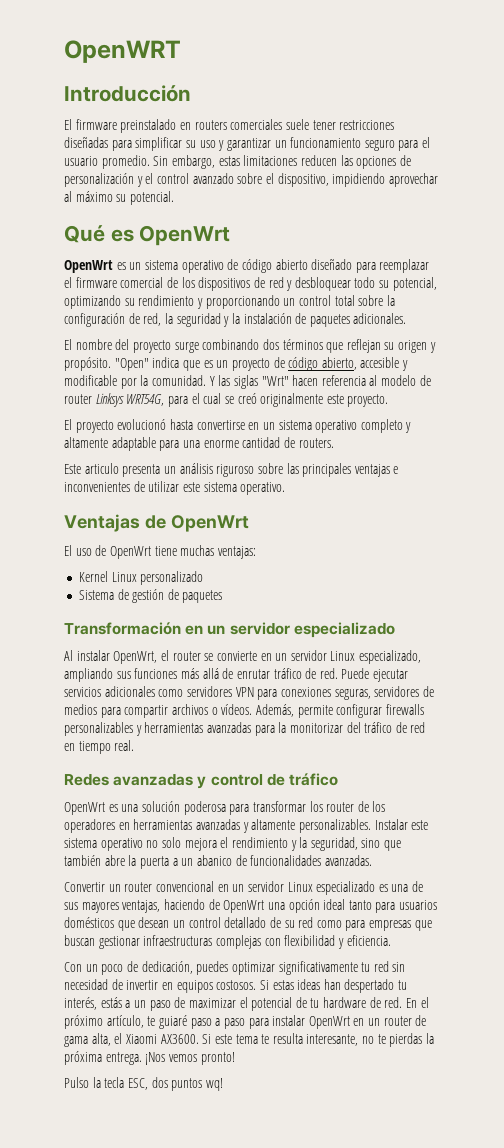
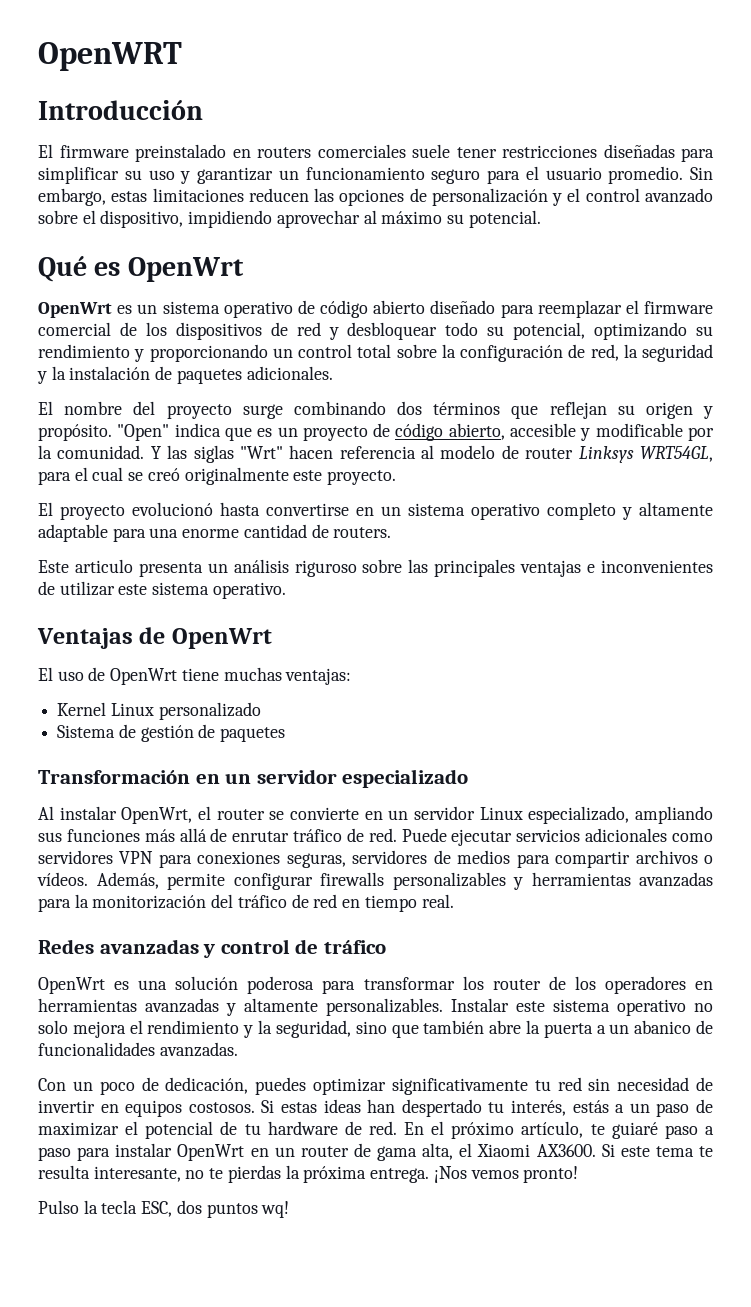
- Y las siglas "Wrt" hacen referencia al modelo de router Linksys WRT54G, para el cual se creó originalmente este proyecto.
+ Y las siglas "Wrt" hacen referencia al modelo de router Linksys WRT54GL, para el cual se creó originalmente este proyecto.
- Además, permite configurar firewalls personalizables y herramientas avanzadas para la monitorizar del tráfico de red en tiempo real.
+ Además, permite configurar firewalls personalizables y herramientas avanzadas para la monitorización del tráfico de red en tiempo real.
- Convertir un router convencional en un servidor Linux especializado es una de sus mayores ventajas, haciendo de OpenWrt una opción ideal tanto para usuarios domésticos que desean un control detallado de su red como para empresas que buscan gestionar infraestructuras complejas con flexibilidad y eficiencia.

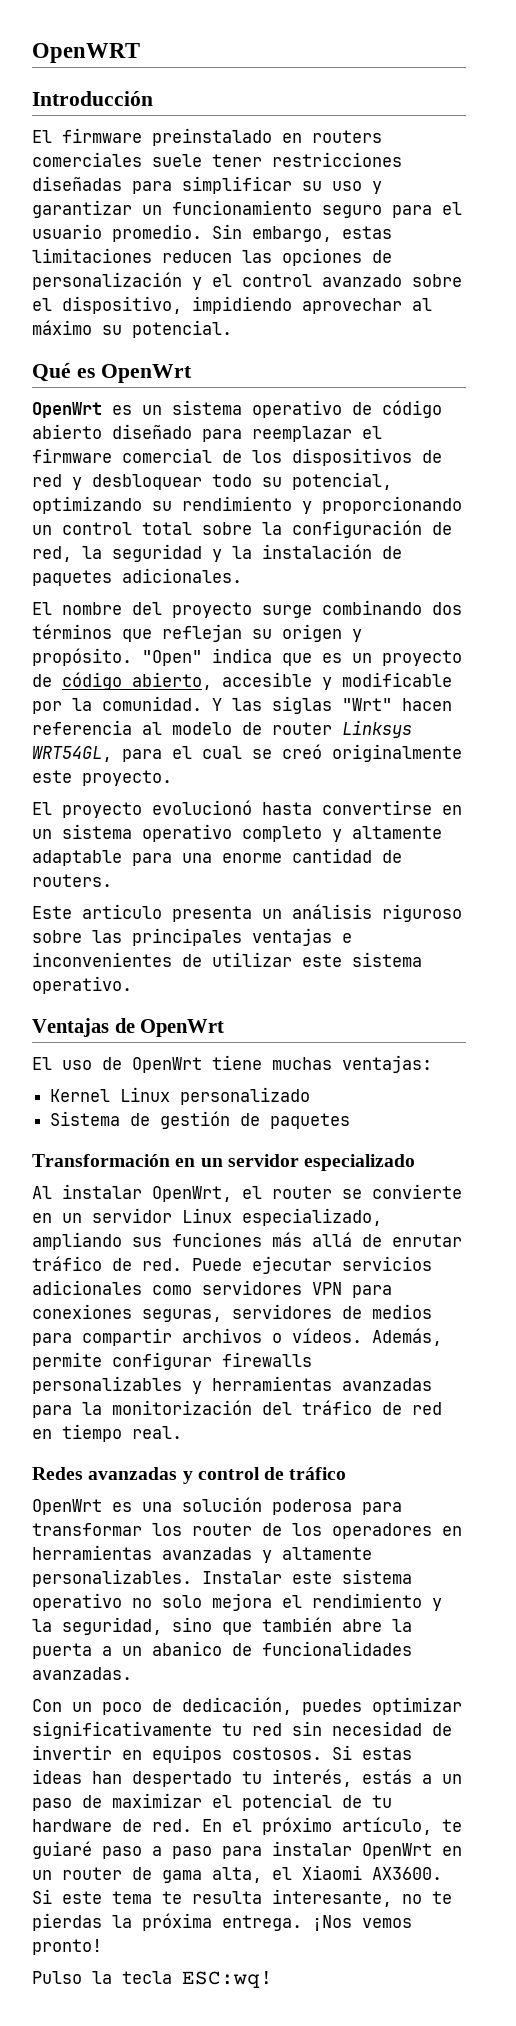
- Pulso la tecla ESC, dos puntos wq!
+ Pulso la tecla ESC:wq!

